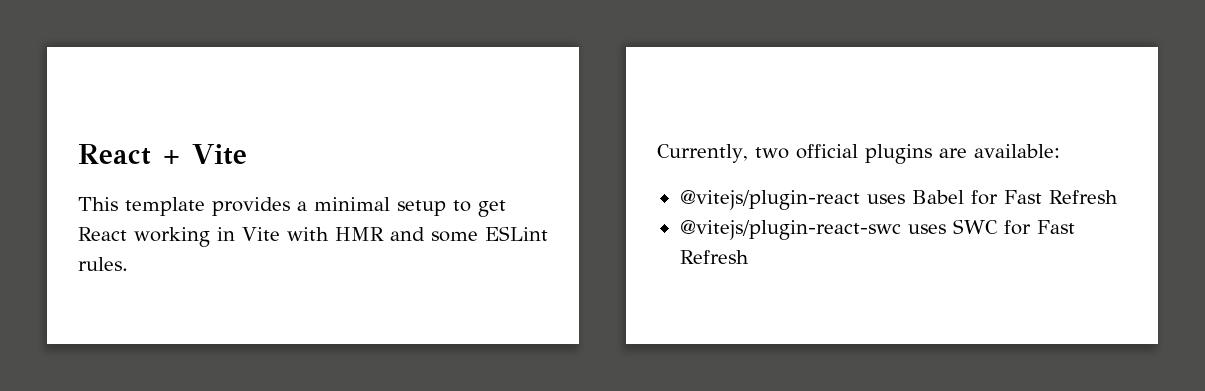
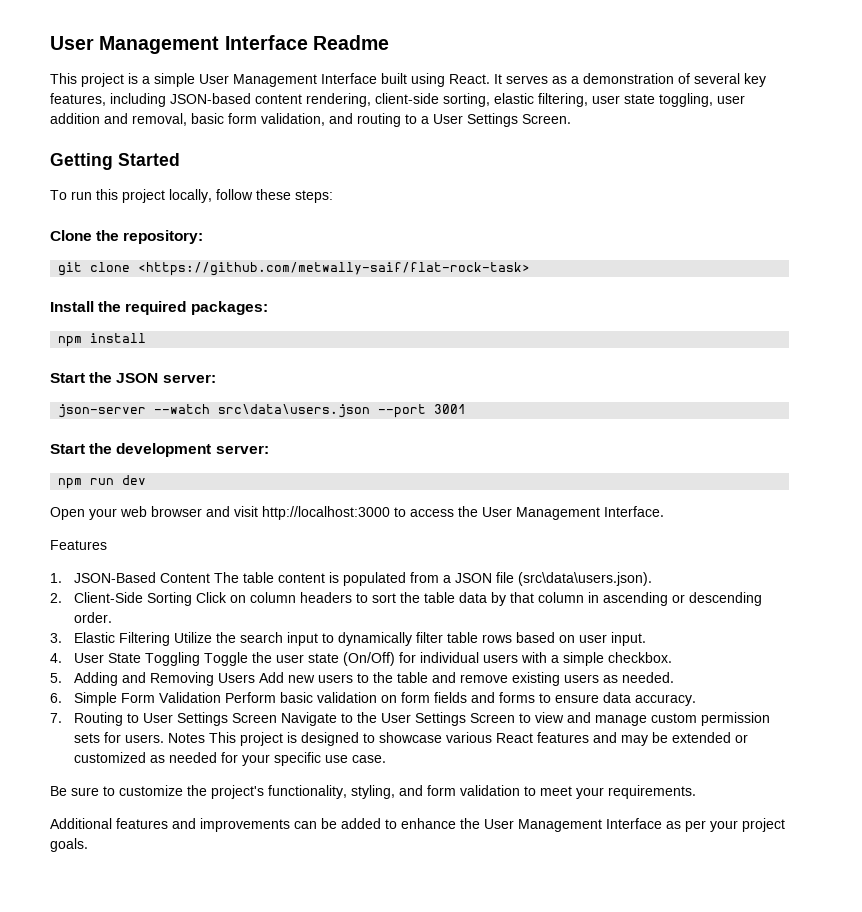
- React + Vite
- This template provides a minimal setup to get React working in Vite with HMR and some ESLint rules.
- Currently, two official plugins are available:
- @vitejs/plugin-react uses Babel for Fast Refresh
- @vitejs/plugin-react-swc uses SWC for Fast Refresh
+ User Management Interface Readme
+ This project is a simple User Management Interface built using React. It serves as a demonstration of several key features, including JSON-based content rendering, client-side sorting, elastic filtering, user state toggling, user addition and removal, basic form validation, and routing to a User Settings Screen.
+ Getting Started
+ To run this project locally, follow these steps:
+ Clone the repository:
+ git clone <https://github.com/metwally-saif/flat-rock-task>
+ Install the required packages:
+ npm install
+ Start the JSON server:
+ json-server --watch src\data\users.json --port 3001
+ Start the development server:
+ npm run dev
+ Open your web browser and visit http://localhost:3000 to access the User Management Interface.
+ Features
+ 1. JSON-Based Content The table content is populated from a JSON file (src\data\users.json).
+ 2. Client-Side Sorting Click on column headers to sort the table data by that column in ascending or descending order.
+ 3. Elastic Filtering Utilize the search input to dynamically filter table rows based on user input.
+ 4. User State Toggling Toggle the user state (On/Off) for individual users with a simple checkbox.
+ 5. Adding and Removing Users Add new users to the table and remove existing users as needed.
+ 6. Simple Form Validation Perform basic validation on form fields and forms to ensure data accuracy.
+ 7. Routing to User Settings Screen Navigate to the User Settings Screen to view and manage custom permission sets for users. Notes This project is designed to showcase various React features and may be extended or customized as needed for your specific use case.
+ Be sure to customize the project's functionality, styling, and form validation to meet your requirements.
+ Additional features and improvements can be added to enhance the User Management Interface as per your project goals.

